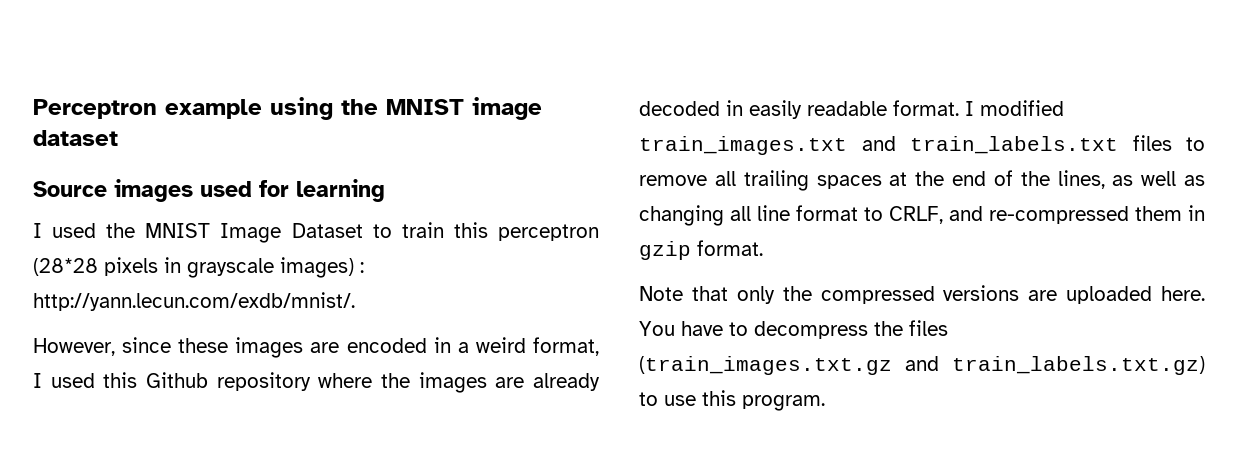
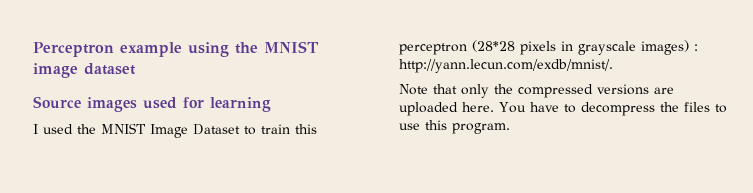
- However, since these images are encoded in a weird format, I used this Github repository where the images are already decoded in easily readable format. I modified train_images.txt and train_labels.txt files to remove all trailing spaces at the end of the lines, as well as changing all line format to CRLF, and re-compressed them in gzip format.
- You have to decompress the files (train_images.txt.gz and train_labels.txt.gz) to use this program.
+ You have to decompress the files to use this program.

